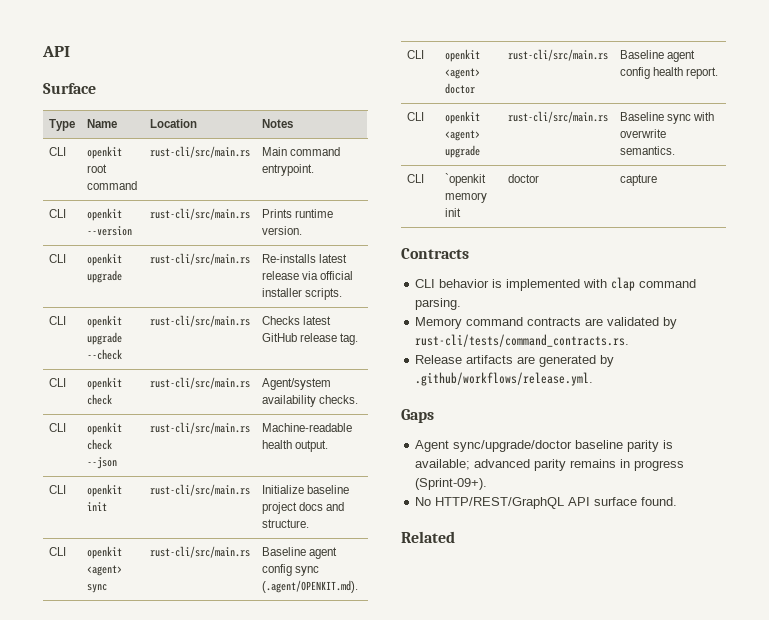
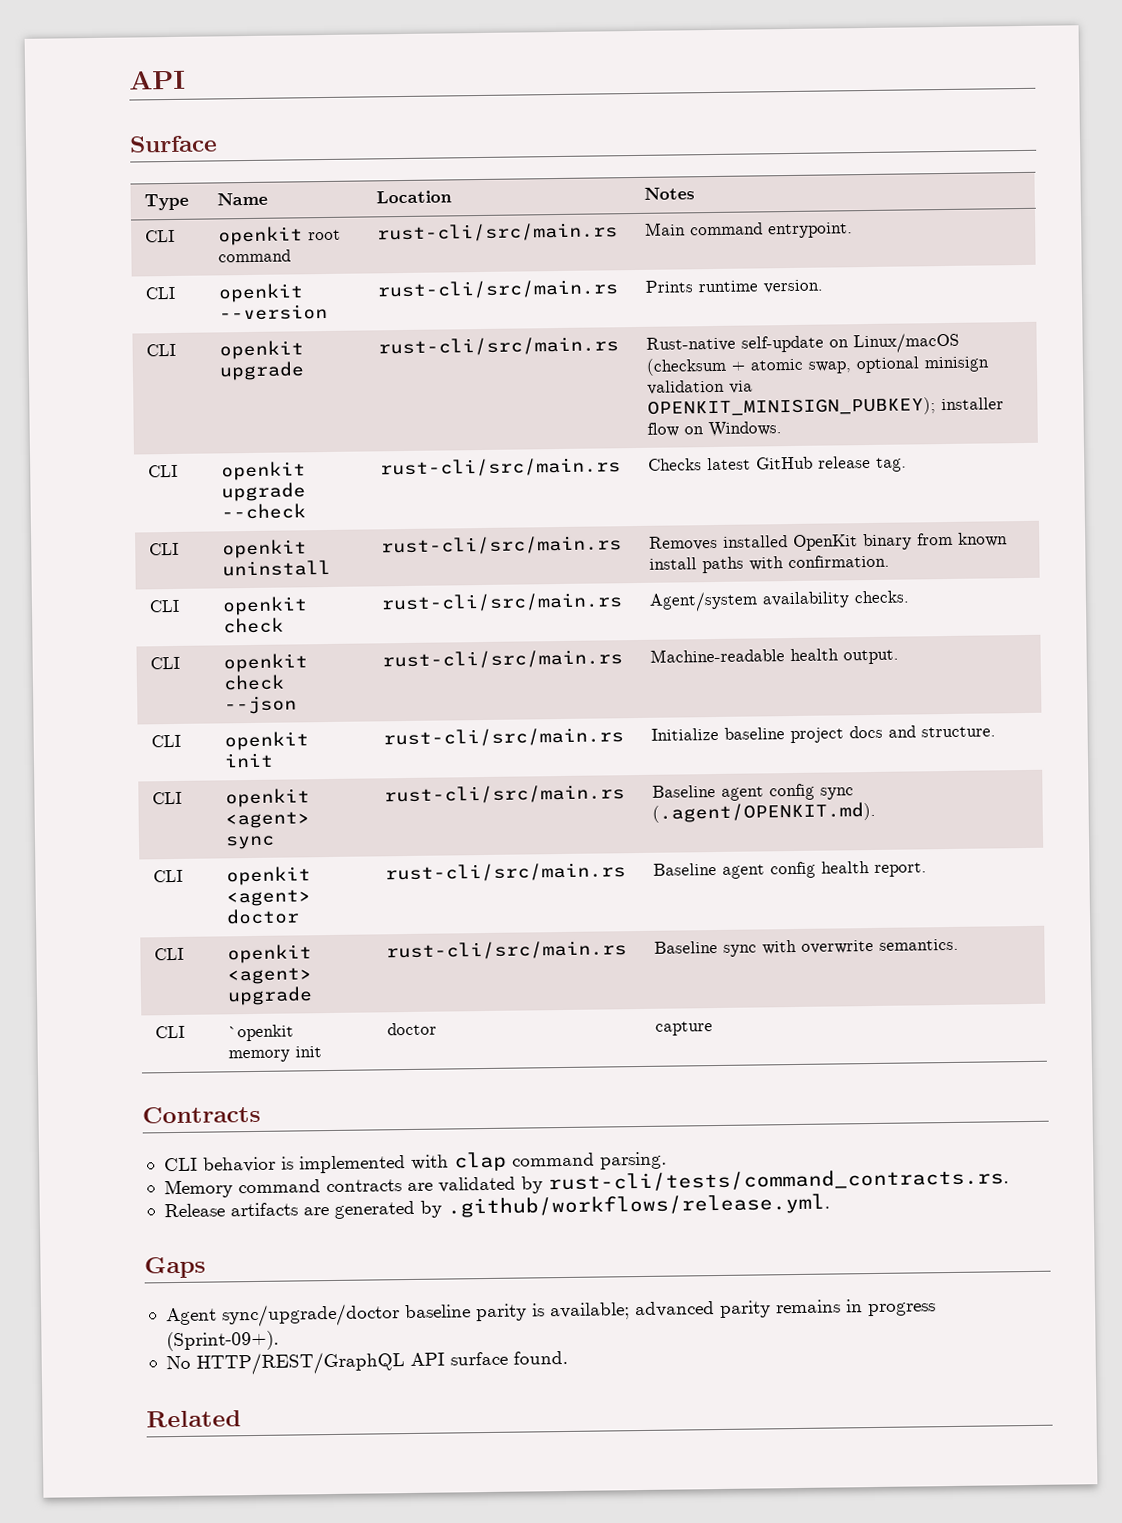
- CLI | openkit upgrade | rust-cli/src/main.rs | Re-installs latest release via official installer scripts.
+ CLI | openkit upgrade | rust-cli/src/main.rs | Rust-native self-update on Linux/macOS (checksum + atomic swap, optional minisign validation via OPENKIT_MINISIGN_PUBKEY); installer flow on Windows.
+ CLI | openkit uninstall | rust-cli/src/main.rs | Removes installed OpenKit binary from known install paths with confirmation.

